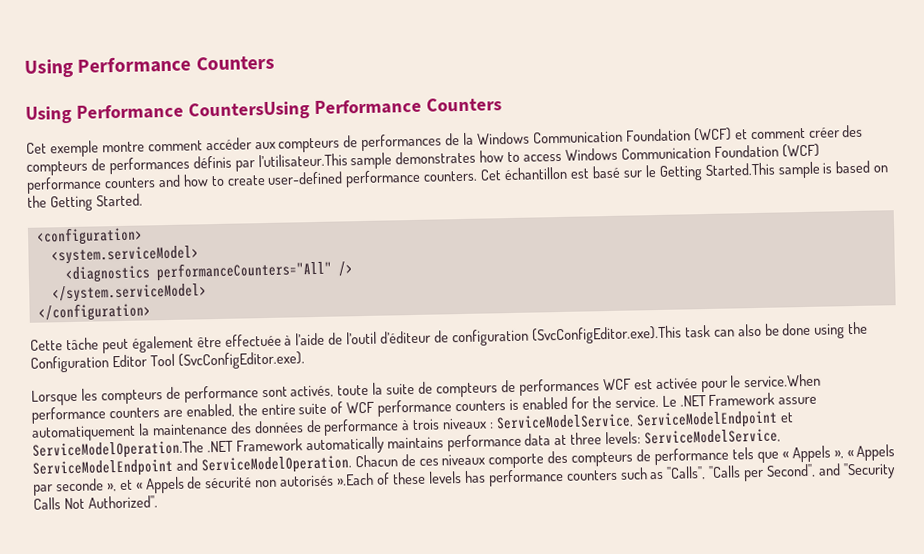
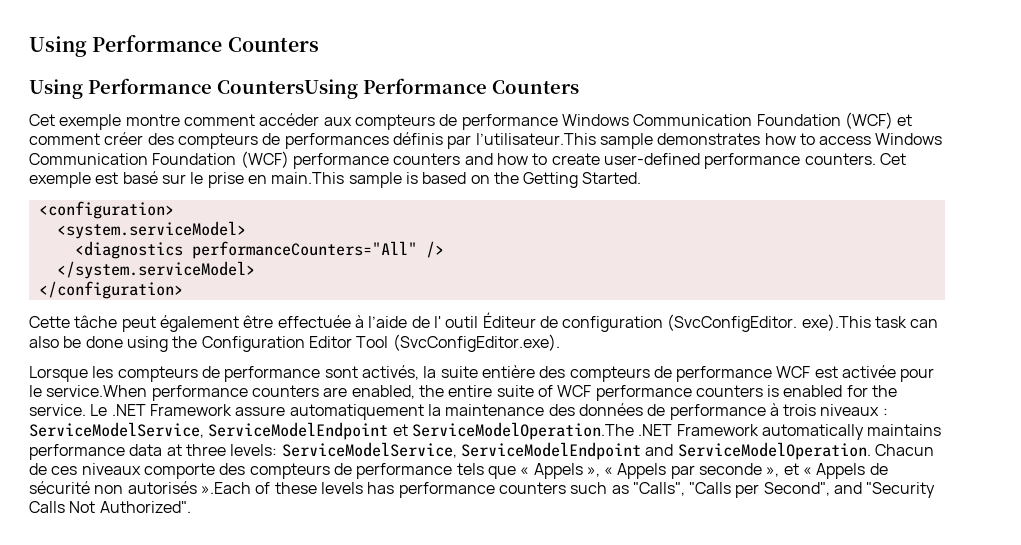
- Cet exemple montre comment accéder aux compteurs de performances de la Windows Communication Foundation (WCF) et comment créer des compteurs de performances définis par l’utilisateur.This sample demonstrates how to access Windows Communication Foundation (WCF) performance counters and how to create user-defined performance counters.
+ Cet exemple montre comment accéder aux compteurs de performance Windows Communication Foundation (WCF) et comment créer des compteurs de performances définis par l’utilisateur.This sample demonstrates how to access Windows Communication Foundation (WCF) performance counters and how to create user-defined performance counters.
- Cet échantillon est basé sur le Getting Started.This sample is based on the Getting Started.
+ Cet exemple est basé sur le prise en main.This sample is based on the Getting Started.
- Cette tâche peut également être effectuée à l’aide de l’outil d’éditeur de configuration (SvcConfigEditor.exe).This task can also be done using the Configuration Editor Tool (SvcConfigEditor.exe).
+ Cette tâche peut également être effectuée à l’aide de l' outil Éditeur de configuration (SvcConfigEditor. exe).This task can also be done using the Configuration Editor Tool (SvcConfigEditor.exe).
- Lorsque les compteurs de performance sont activés, toute la suite de compteurs de performances WCF est activée pour le service.When performance counters are enabled, the entire suite of WCF performance counters is enabled for the service.
+ Lorsque les compteurs de performance sont activés, la suite entière des compteurs de performance WCF est activée pour le service.When performance counters are enabled, the entire suite of WCF performance counters is enabled for the service.

